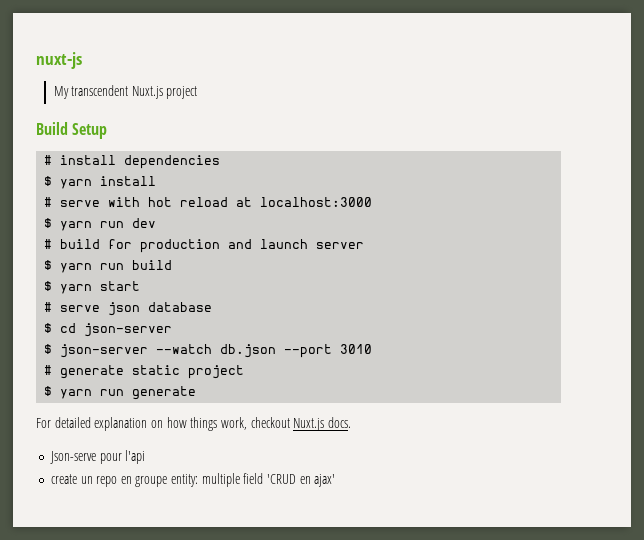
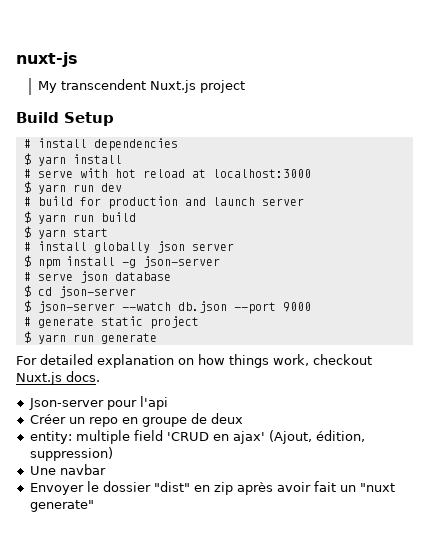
+ # install globally json server
+ $ npm install -g json-server
- $ json-server --watch db.json --port 3010
+ $ json-server --watch db.json --port 9000
- Json-serve pour l'api
+ Json-server pour l'api
- create un repo en groupe entity: multiple field 'CRUD en ajax'
+ Créer un repo en groupe de deux
+ entity: multiple field 'CRUD en ajax' (Ajout, édition, suppression)
+ Une navbar
+ Envoyer le dossier "dist" en zip après avoir fait un "nuxt generate"

